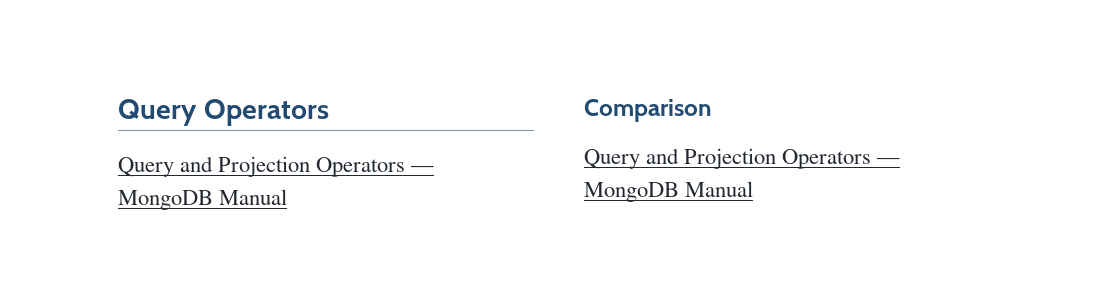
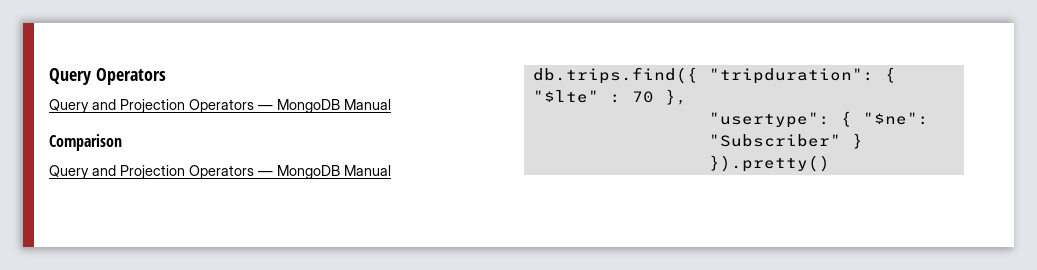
+ db.trips.find({ "tripduration": { "$lte" : 70 },
+ "usertype": { "$ne": "Subscriber" } }).pretty()

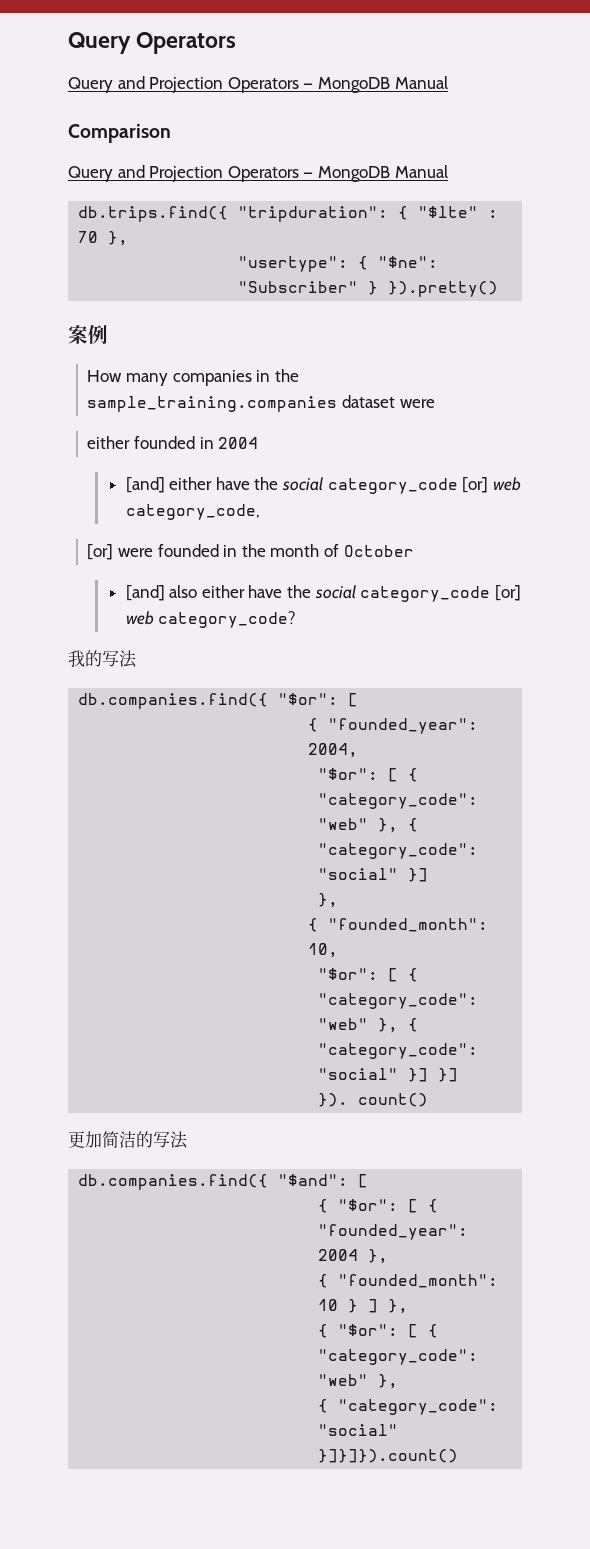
+ 案例
+ How many companies in the sample_training.companies dataset were
+ either founded in 2004
+ [and] either have the social category_code [or] web category_code,
+ [or] were founded in the month of October
+ [and] also either have the social category_code [or] web category_code?
+ 我的写法
+ db.companies.find({ "$or": [
+ { "founded_year": 2004,
+ "$or": [ { "category_code": "web" }, { "category_code": "social" }]
+ },
+ { "founded_month": 10,
+ "$or": [ { "category_code": "web" }, { "category_code": "social" }] }]
+ }). count()
+ 更加简洁的写法
+ db.companies.find({ "$and": [
+ { "$or": [ { "founded_year": 2004 },
+ { "founded_month": 10 } ] },
+ { "$or": [ { "category_code": "web" },
+ { "category_code": "social" }]}]}).count()

